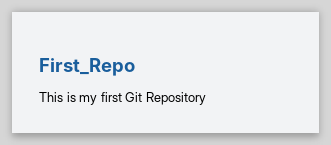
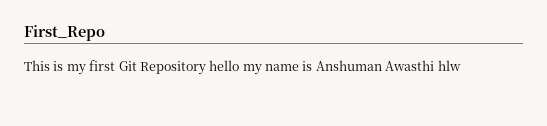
- This is my first Git Repository
+ This is my first Git Repository hello my name is Anshuman Awasthi hlw

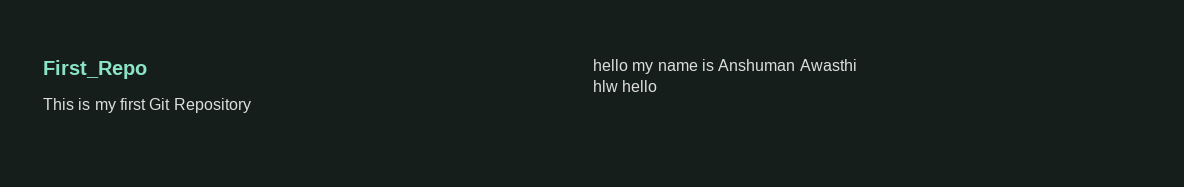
- This is my first Git Repository hello my name is Anshuman Awasthi hlw
+ This is my first Git Repository
+ hello my name is Anshuman Awasthi
+ hlw hello

